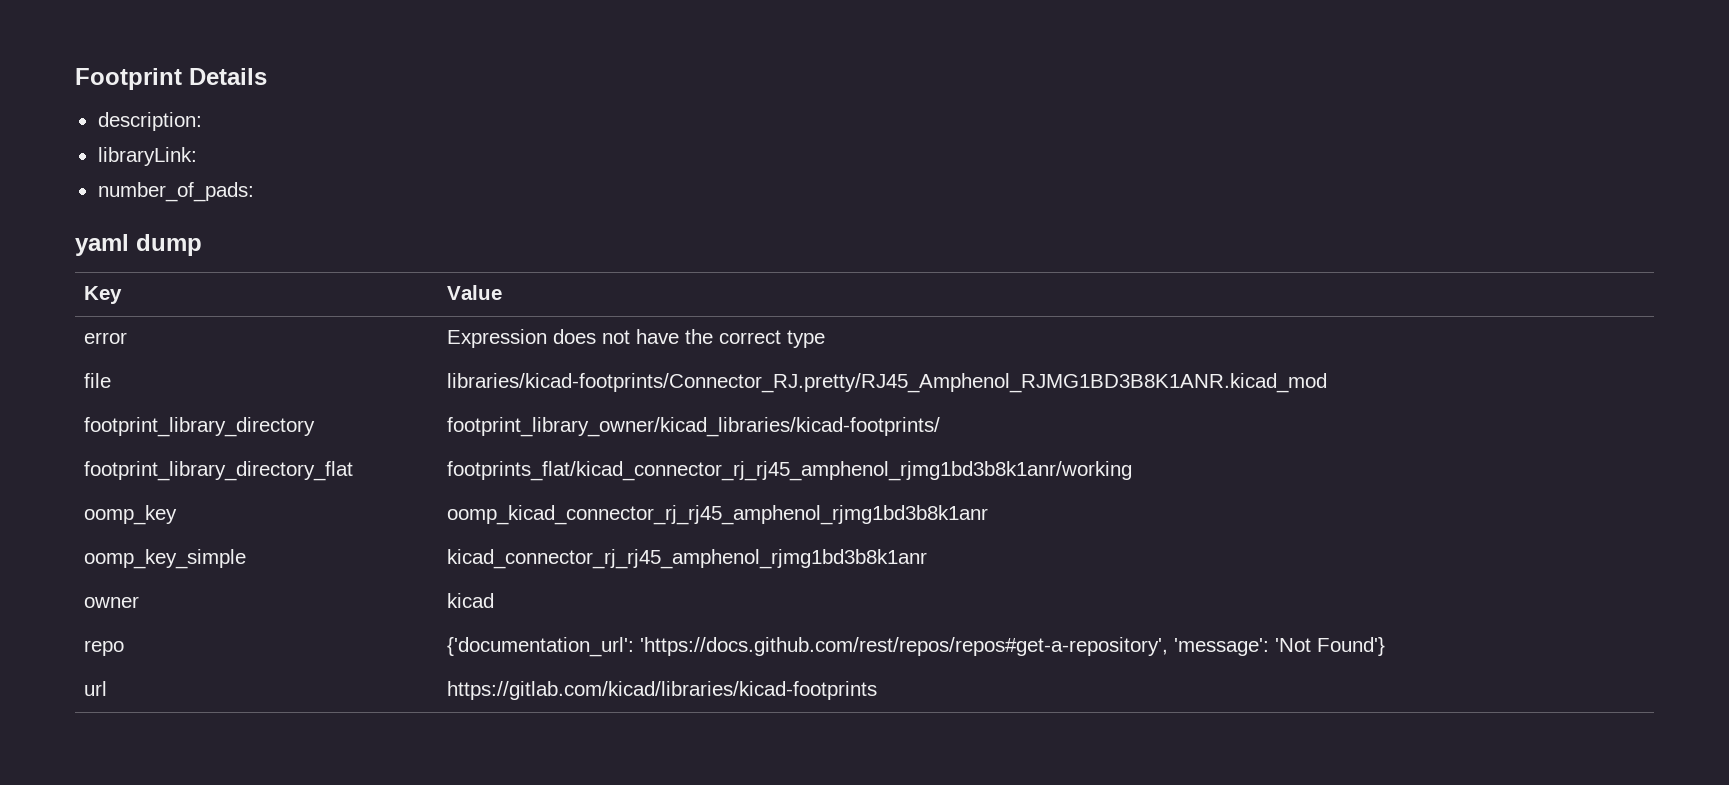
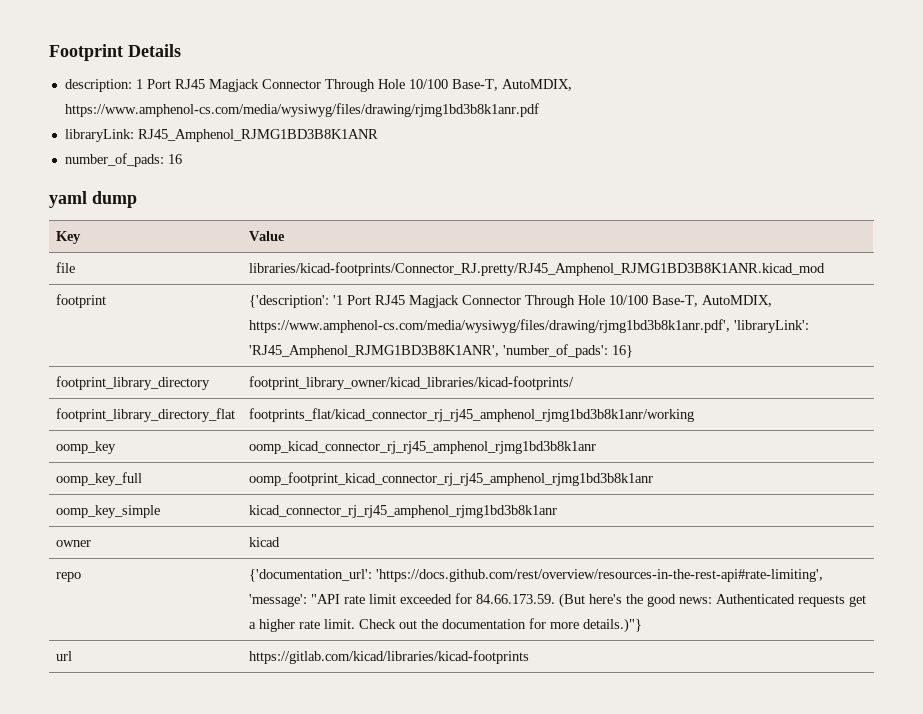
- description:
+ description: 1 Port RJ45 Magjack Connector Through Hole 10/100 Base-T, AutoMDIX, https://www.amphenol-cs.com/media/wysiwyg/files/drawing/rjmg1bd3b8k1anr.pdf
- libraryLink:
+ libraryLink: RJ45_Amphenol_RJMG1BD3B8K1ANR
- number_of_pads:
+ number_of_pads: 16
- error | Expression does not have the correct type
  file | libraries/kicad-footprints/Connector_RJ.pretty/RJ45_Amphenol_RJMG1BD3B8K1ANR.kicad_mod
+ footprint | {'description': '1 Port RJ45 Magjack Connector Through Hole 10/100 Base-T, AutoMDIX, https://www.amphenol-cs.com/media/wysiwyg/files/drawing/rjmg1bd3b8k1anr.pdf', 'libraryLink': 'RJ45_Amphenol_RJMG1BD3B8K1ANR', 'number_of_pads': 16}
+ oomp_key_full | oomp_footprint_kicad_connector_rj_rj45_amphenol_rjmg1bd3b8k1anr
- repo | {'documentation_url': 'https://docs.github.com/rest/repos/repos#get-a-repository', 'message': 'Not Found'}
+ repo | {'documentation_url': 'https://docs.github.com/rest/overview/resources-in-the-rest-api#rate-limiting', 'message': "API rate limit exceeded for 84.66.173.59. (But here's the good news: Authenticated requests get a higher rate limit. Check out the documentation for more details.)"}

